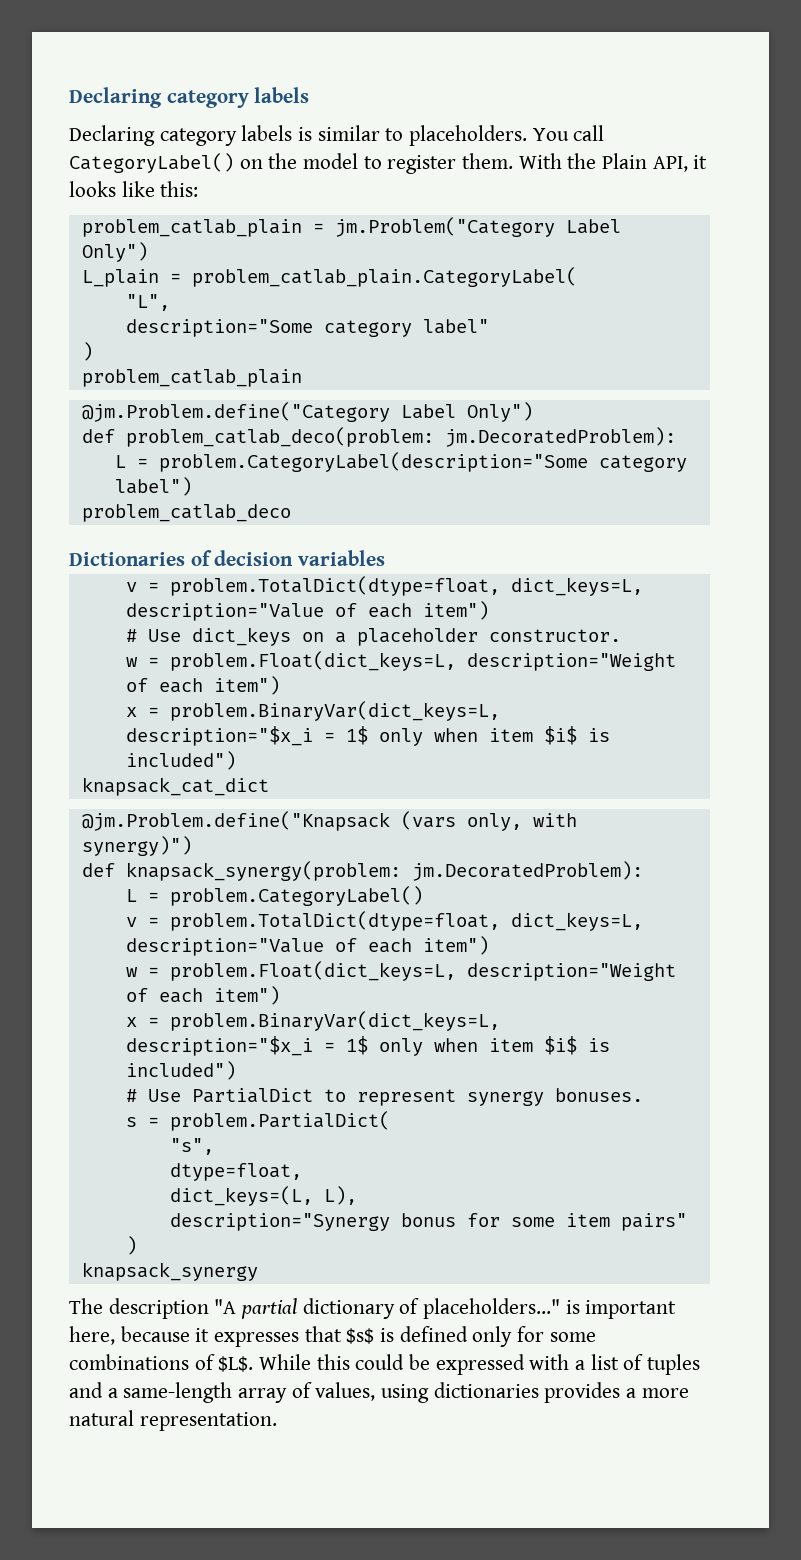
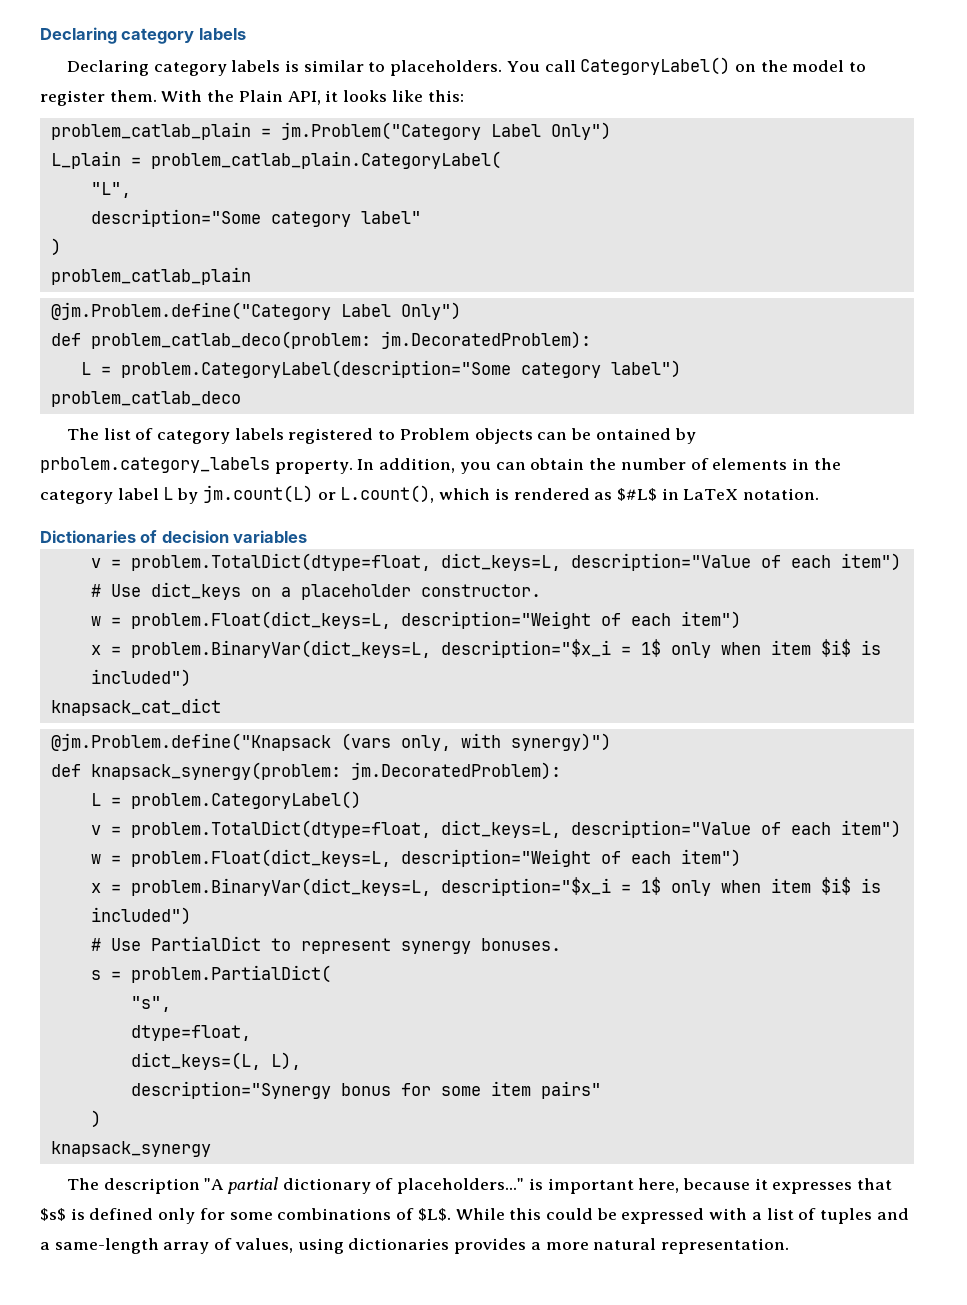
+ The list of category labels registered to Problem objects can be ontained by prbolem.category_labels property. In addition, you can obtain the number of elements in the category label L by jm.count(L) or L.count(), which is rendered as $#L$ in LaTeX notation.

